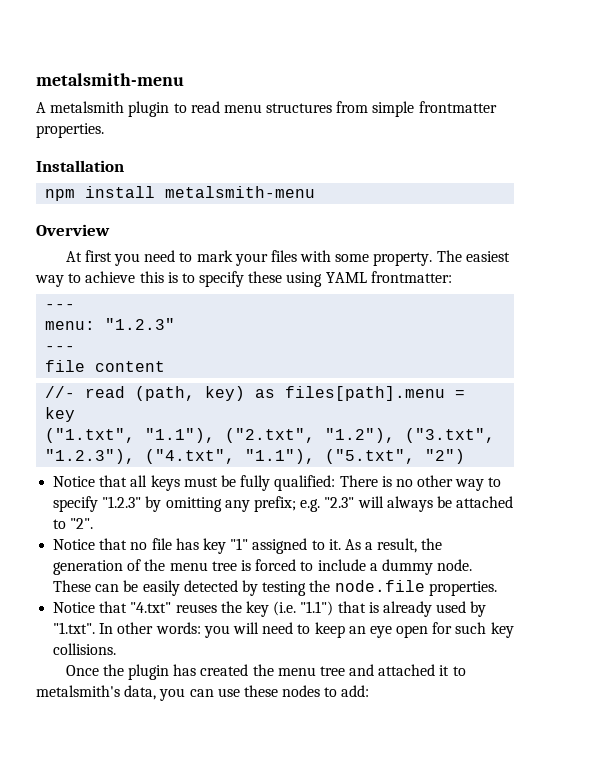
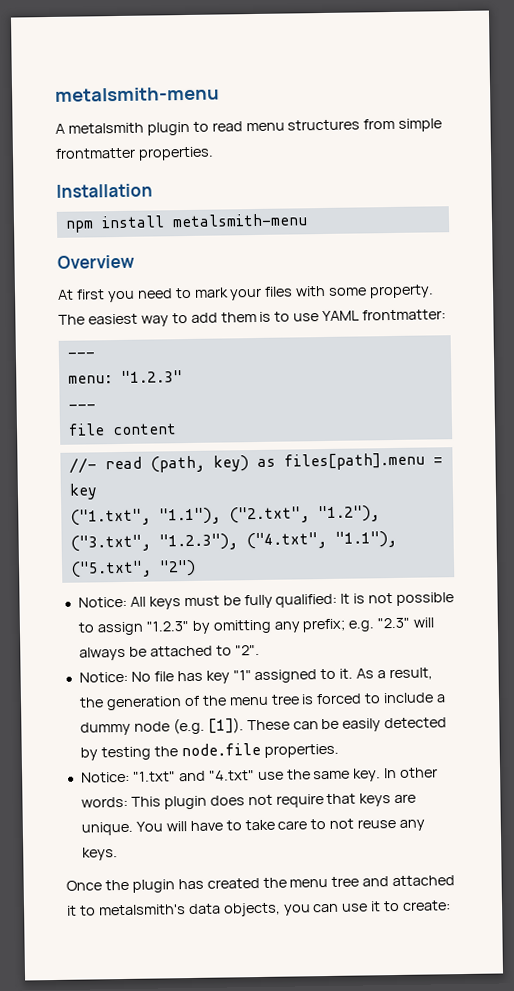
- The easiest way to achieve this is to specify these using YAML frontmatter:
+ The easiest way to add them is to use YAML frontmatter:
- Notice that all keys must be fully qualified: There is no other way to specify "1.2.3" by omitting any prefix; e.g. "2.3" will always be attached to "2".
+ Notice: All keys must be fully qualified: It is not possible to assign "1.2.3" by omitting any prefix; e.g. "2.3" will always be attached to "2".
- Notice that no file has key "1" assigned to it.
+ Notice: No file has key "1" assigned to it.
- As a result, the generation of the menu tree is forced to include a dummy node.
+ As a result, the generation of the menu tree is forced to include a dummy node (e.g. [1]).
- Notice that "4.txt" reuses the key (i.e. "1.1") that is already used by "1.txt". In other words: you will need to keep an eye open for such key collisions.
+ Notice: "1.txt" and "4.txt" use the same key. In other words: This plugin does not require that keys are unique. You will have to take care to not reuse any keys.
- Once the plugin has created the menu tree and attached it to metalsmith's data, you can use these nodes to add:
+ Once the plugin has created the menu tree and attached it to metalsmith's data objects, you can use it to create:

